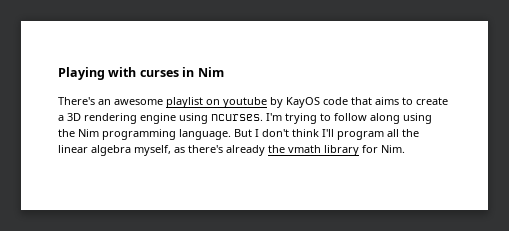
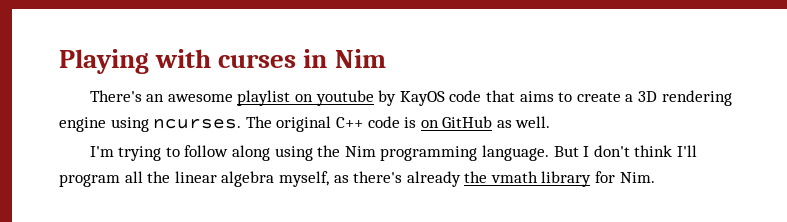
- There's an awesome playlist on youtube by KayOS code that aims to create a 3D rendering engine using ncurses. I'm trying to follow along using the Nim programming language.
+ There's an awesome playlist on youtube by KayOS code that aims to create a 3D rendering engine using ncurses. The original C++ code is on GitHub as well.
+ I'm trying to follow along using the Nim programming language.

